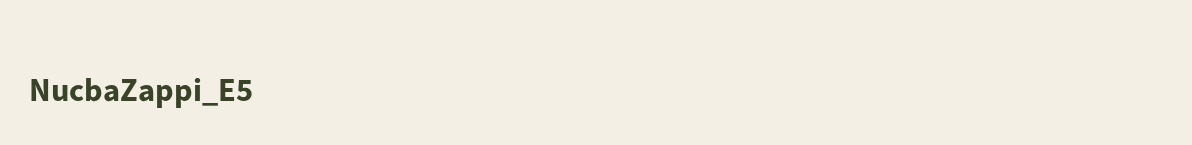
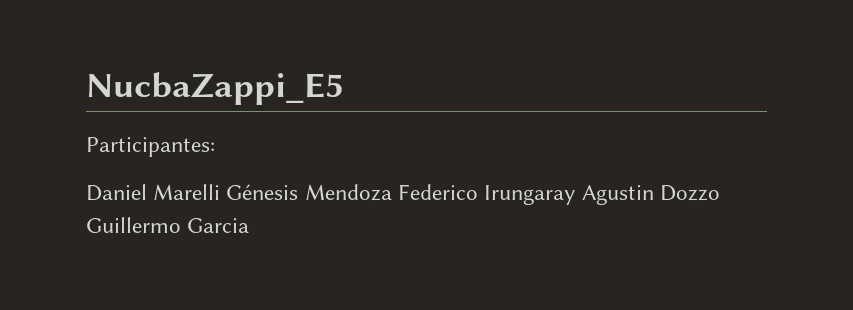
+ Participantes:
+ Daniel Marelli Génesis Mendoza Federico Irungaray Agustin Dozzo Guillermo Garcia

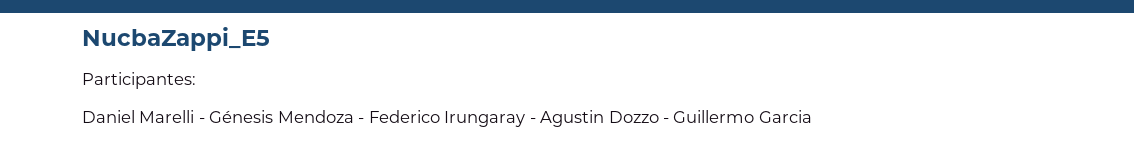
- Daniel Marelli Génesis Mendoza Federico Irungaray Agustin Dozzo Guillermo Garcia
+ Daniel Marelli - Génesis Mendoza - Federico Irungaray - Agustin Dozzo - Guillermo Garcia

